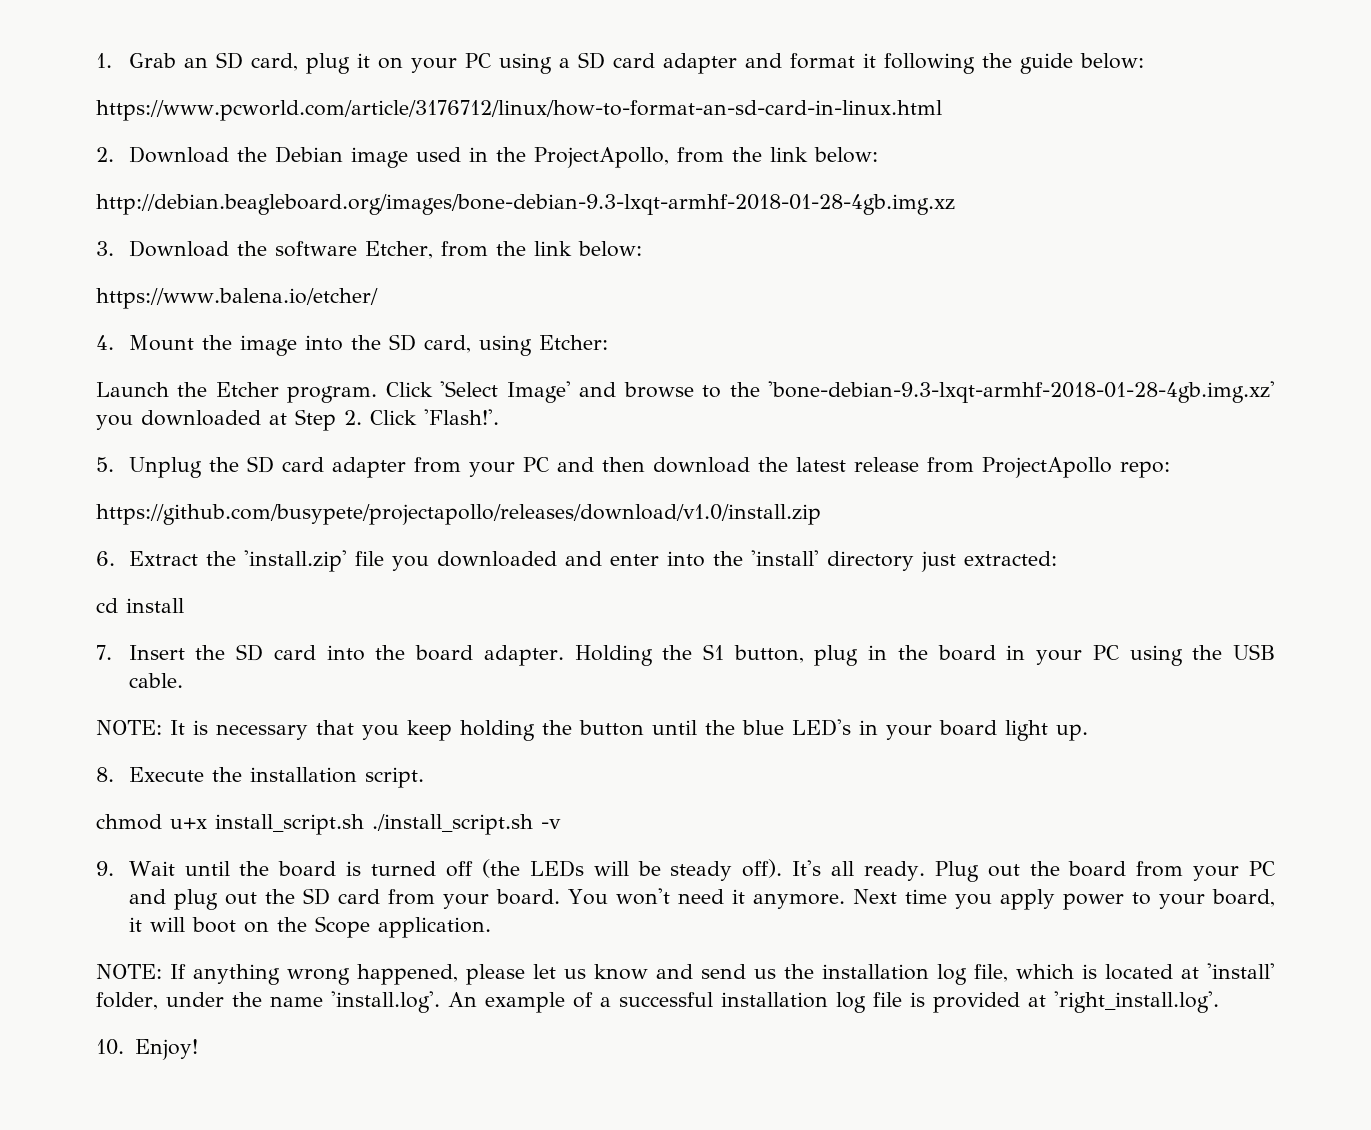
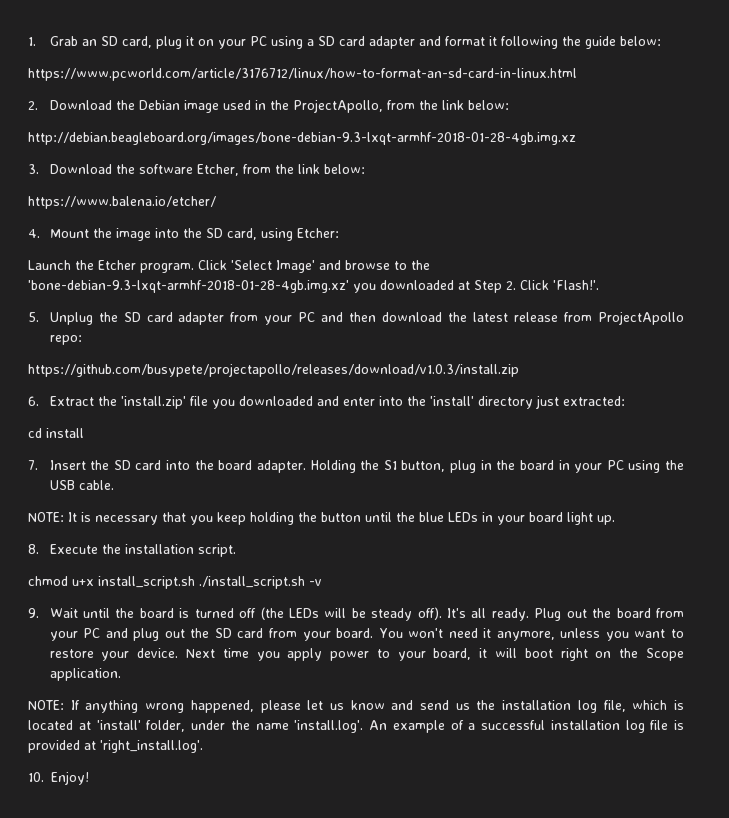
- https://github.com/busypete/projectapollo/releases/download/v1.0/install.zip
+ https://github.com/busypete/projectapollo/releases/download/v1.0.3/install.zip
- NOTE: It is necessary that you keep holding the button until the blue LED's in your board light up.
+ NOTE: It is necessary that you keep holding the button until the blue LEDs in your board light up.
- You won't need it anymore.
+ You won't need it anymore, unless you want to restore your device.
- Next time you apply power to your board, it will boot on the Scope application.
+ Next time you apply power to your board, it will boot right on the Scope application.

